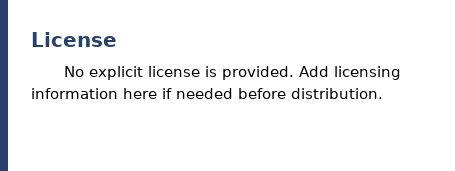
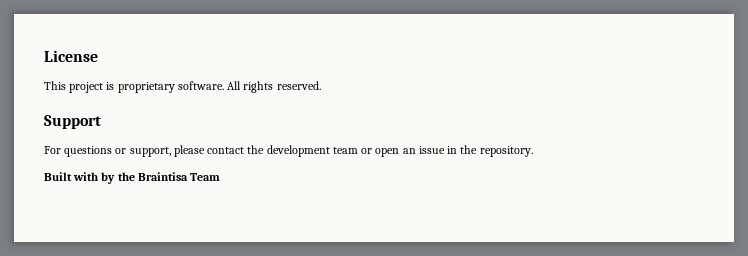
- No explicit license is provided. Add licensing information here if needed before distribution.
+ This project is proprietary software. All rights reserved.
+ Support
+ For questions or support, please contact the development team or open an issue in the repository.
+ Built with by the Braintisa Team

